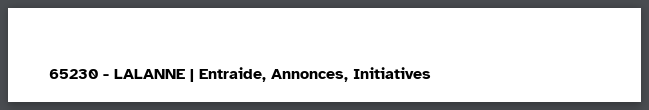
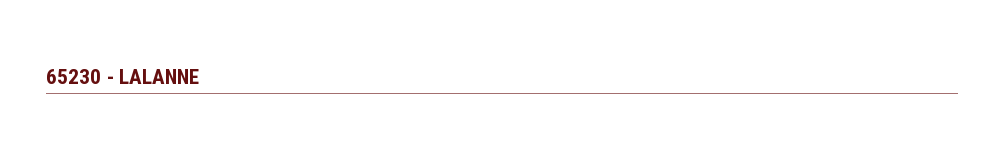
- 65230 - LALANNE | Entraide, Annonces, Initiatives
+ 65230 - LALANNE

